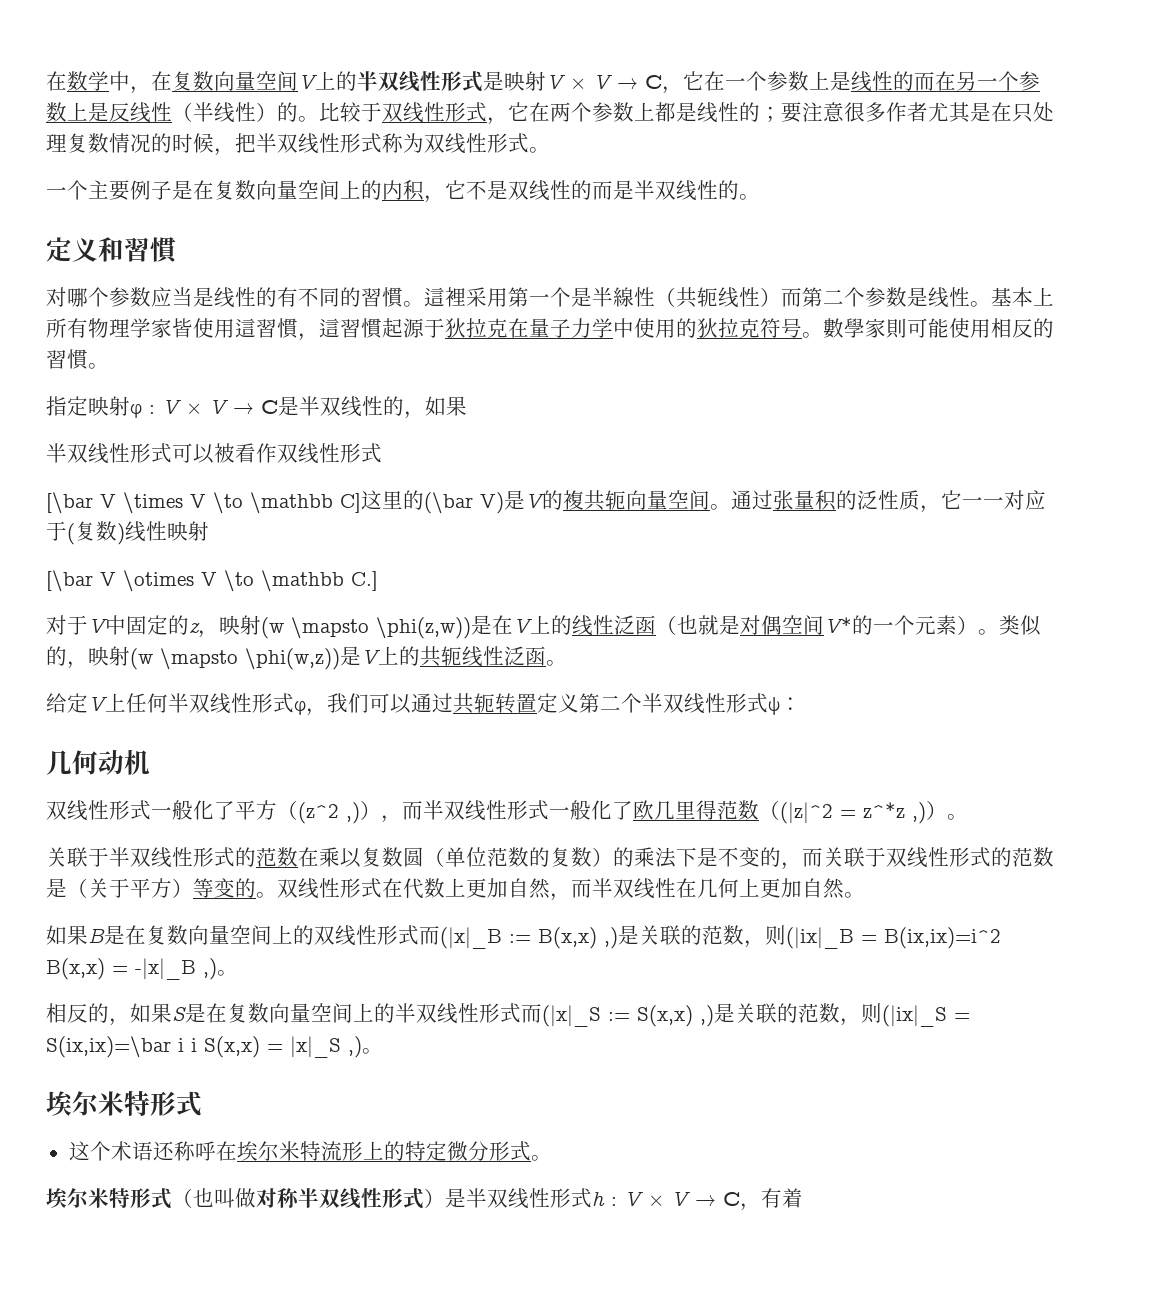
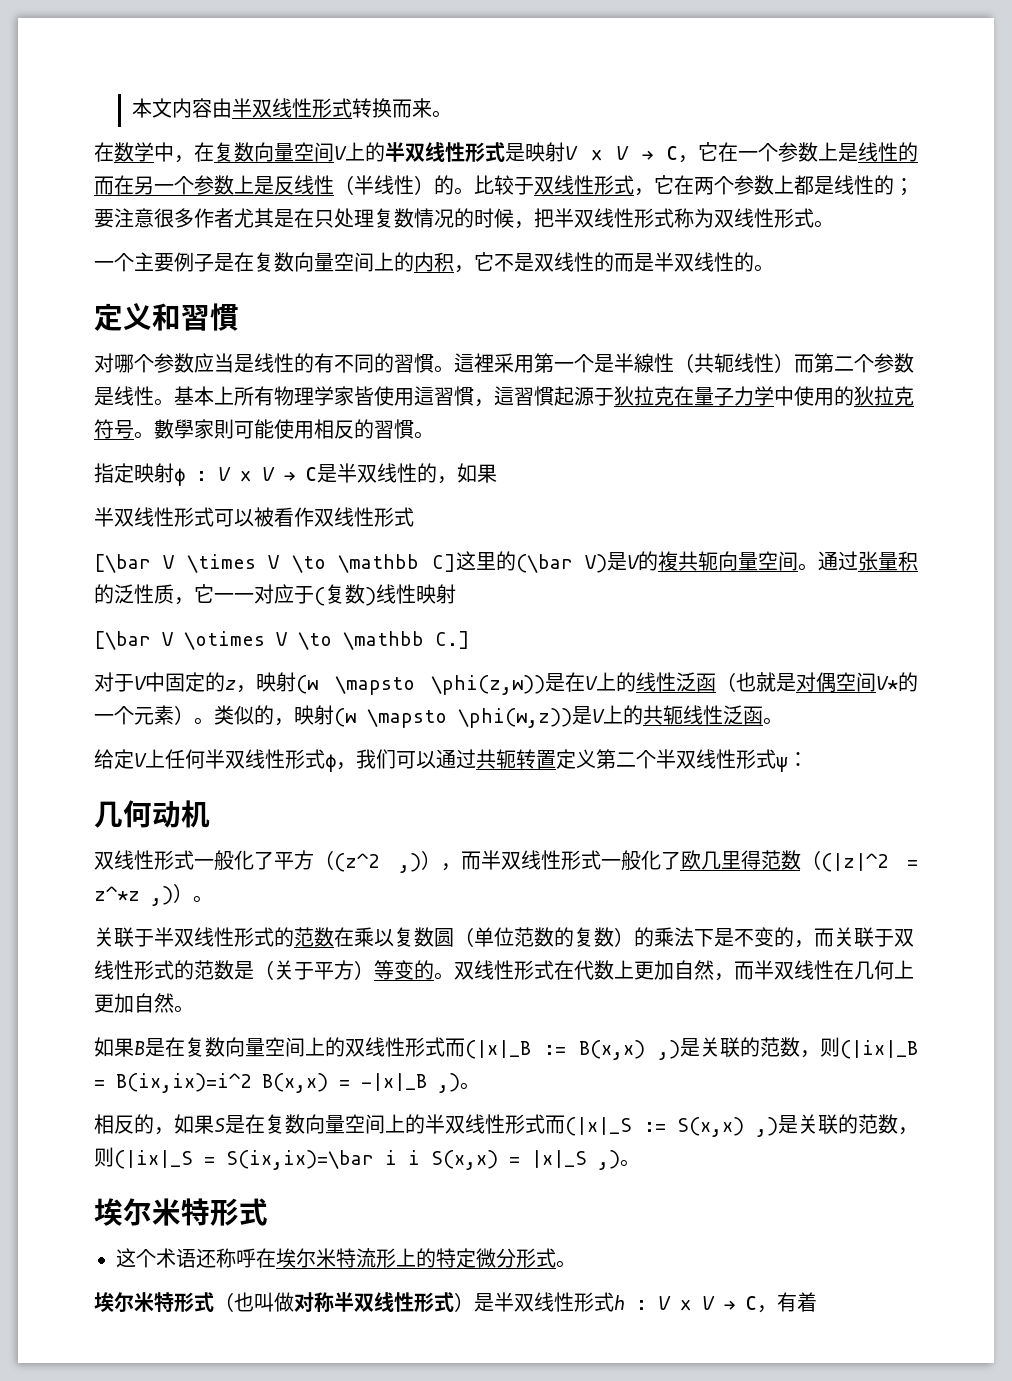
+ 本文内容由半双线性形式转换而来。

